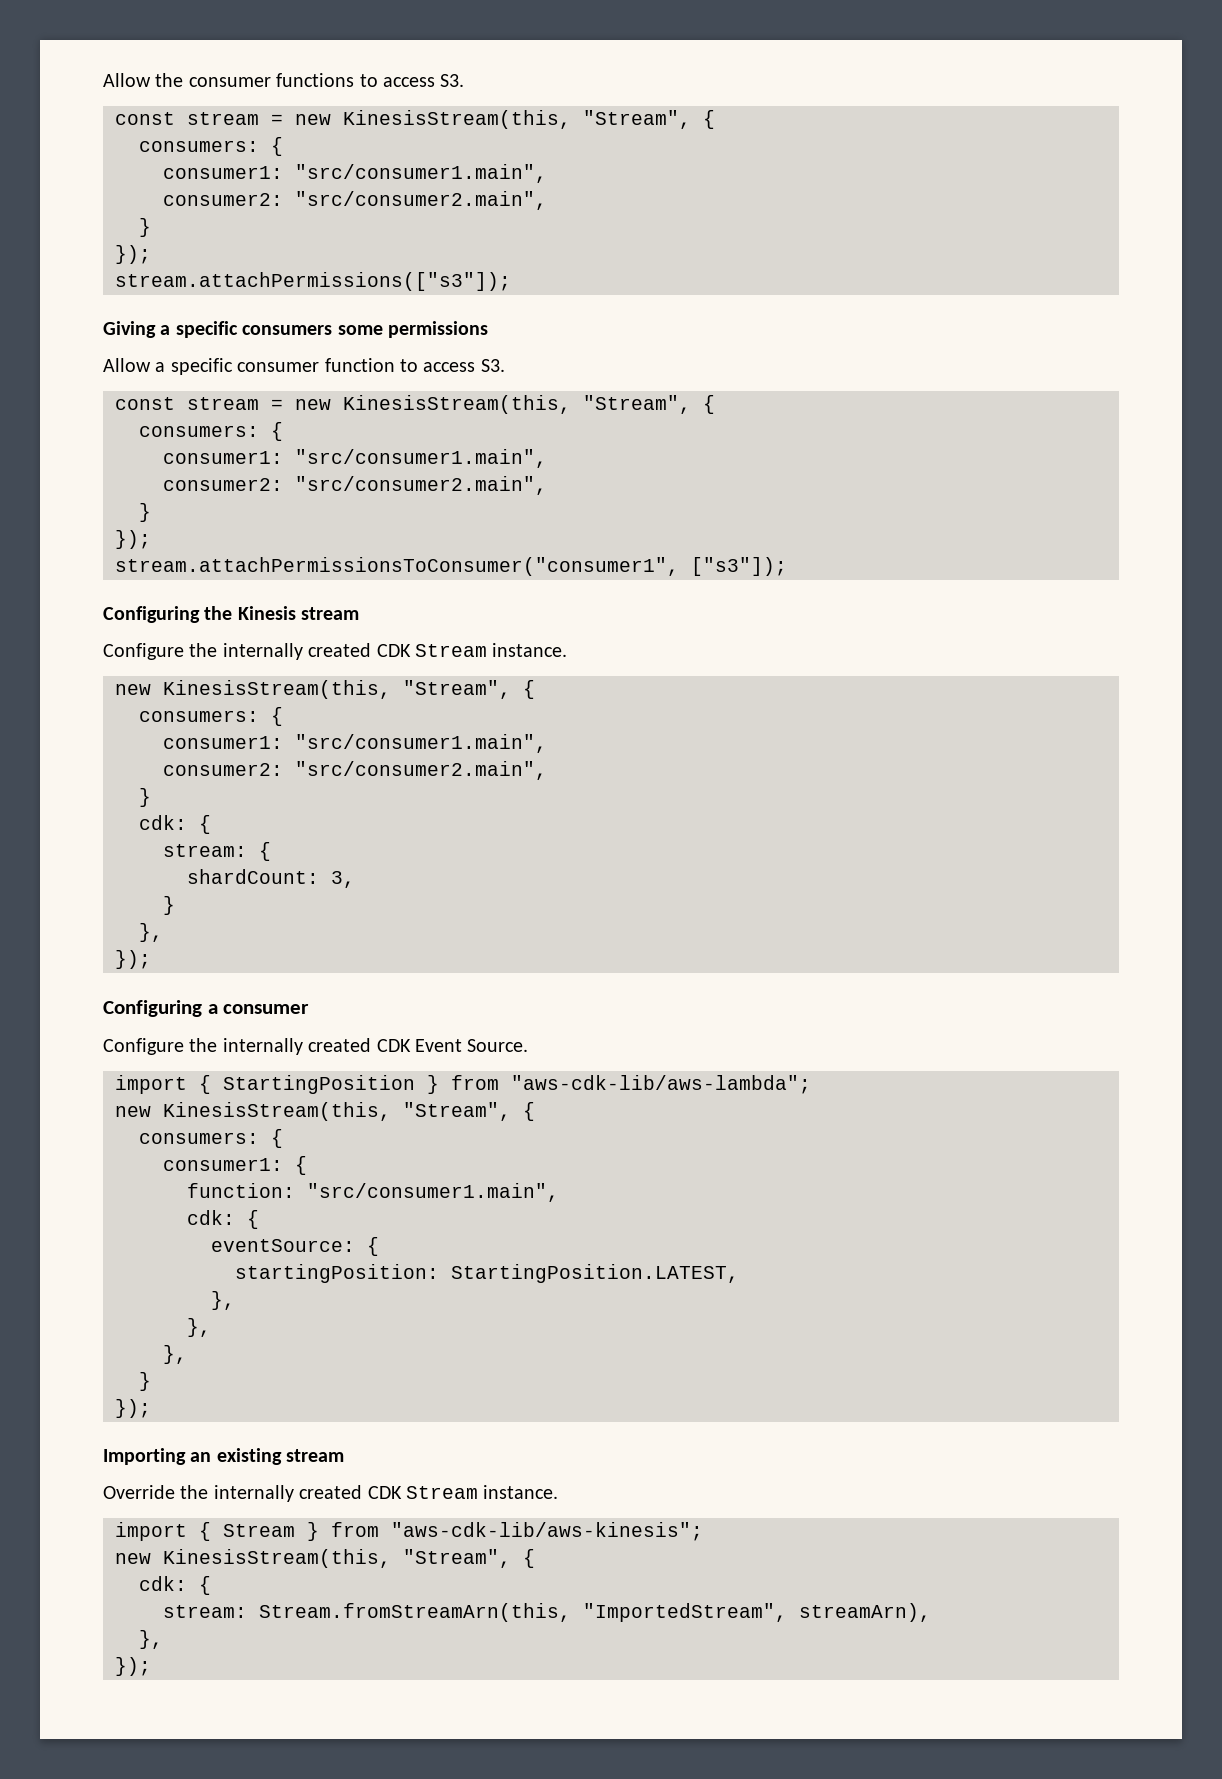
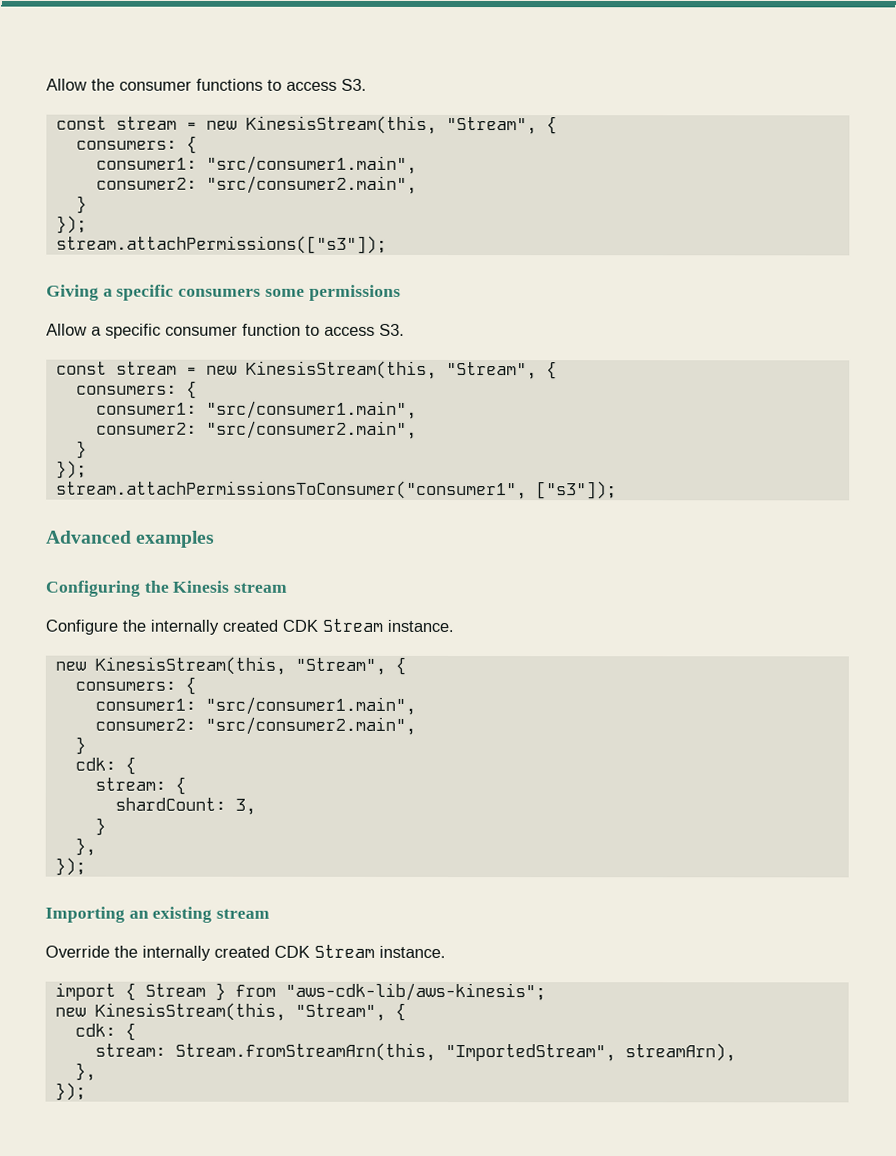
+ Advanced examples
- Configuring a consumer
- Configure the internally created CDK Event Source.
- import { StartingPosition } from "aws-cdk-lib/aws-lambda";
- new KinesisStream(this, "Stream", {
- consumers: {
- consumer1: {
- function: "src/consumer1.main",
- cdk: {
- eventSource: {
- startingPosition: StartingPosition.LATEST,
- },
- },
- },
- }
- });

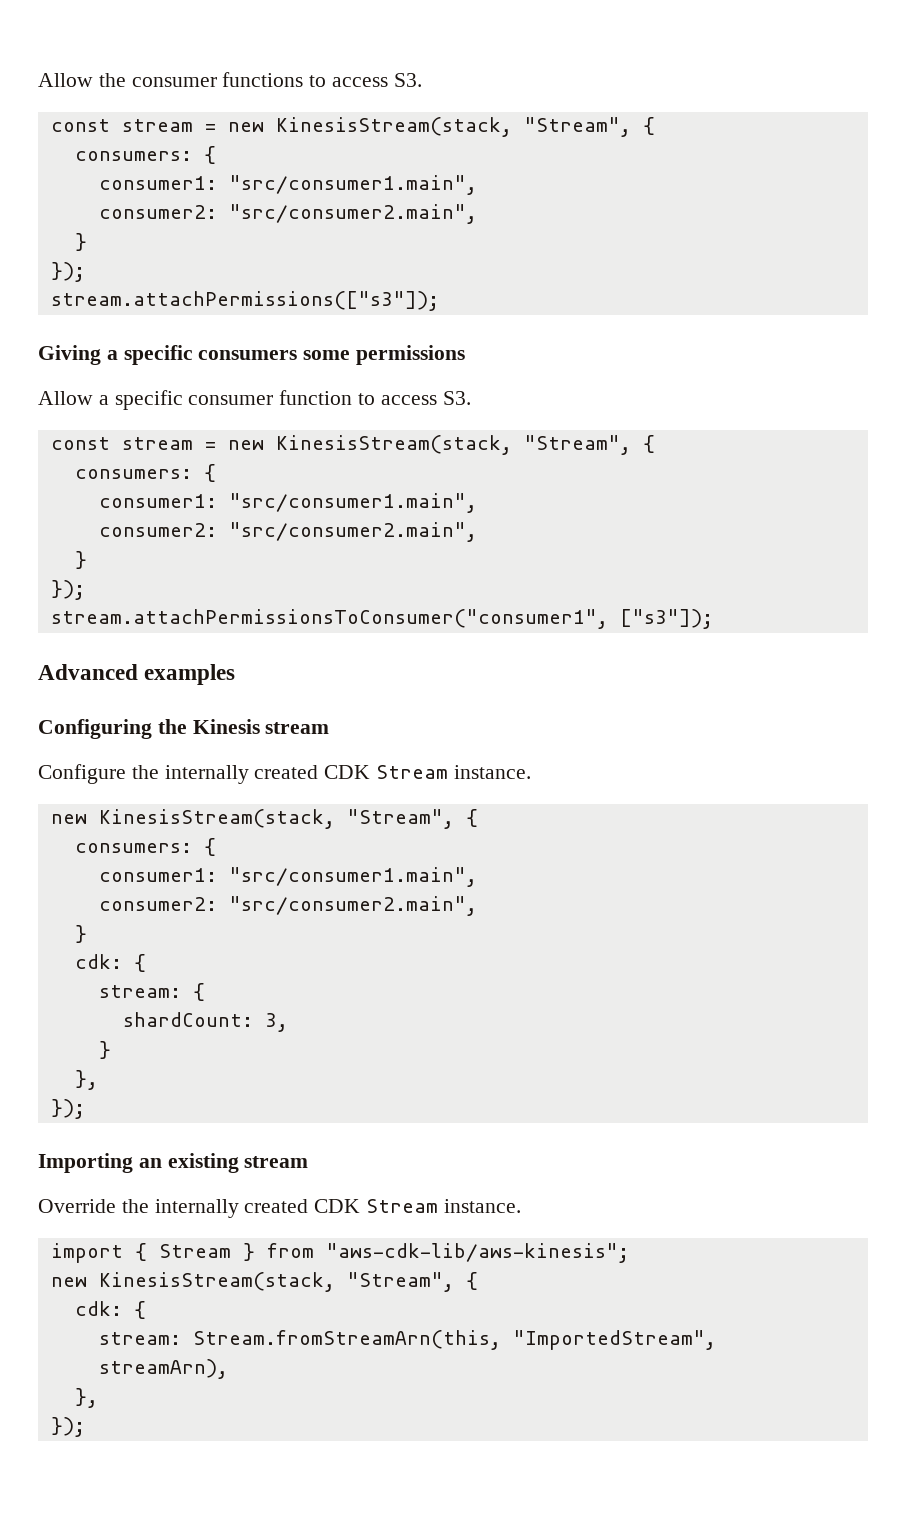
  Allow the consumer functions to access S3.
- const stream = new KinesisStream(this, "Stream", {
+ const stream = new KinesisStream(stack, "Stream", {
  Allow a specific consumer function to access S3.
- const stream = new KinesisStream(this, "Stream", {
+ const stream = new KinesisStream(stack, "Stream", {
  Configure the internally created CDK Stream instance.
- new KinesisStream(this, "Stream", {
+ new KinesisStream(stack, "Stream", {
  import { Stream } from "aws-cdk-lib/aws-kinesis";
- new KinesisStream(this, "Stream", {
+ new KinesisStream(stack, "Stream", {

